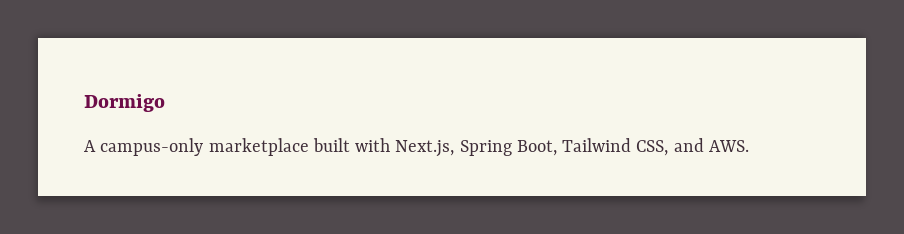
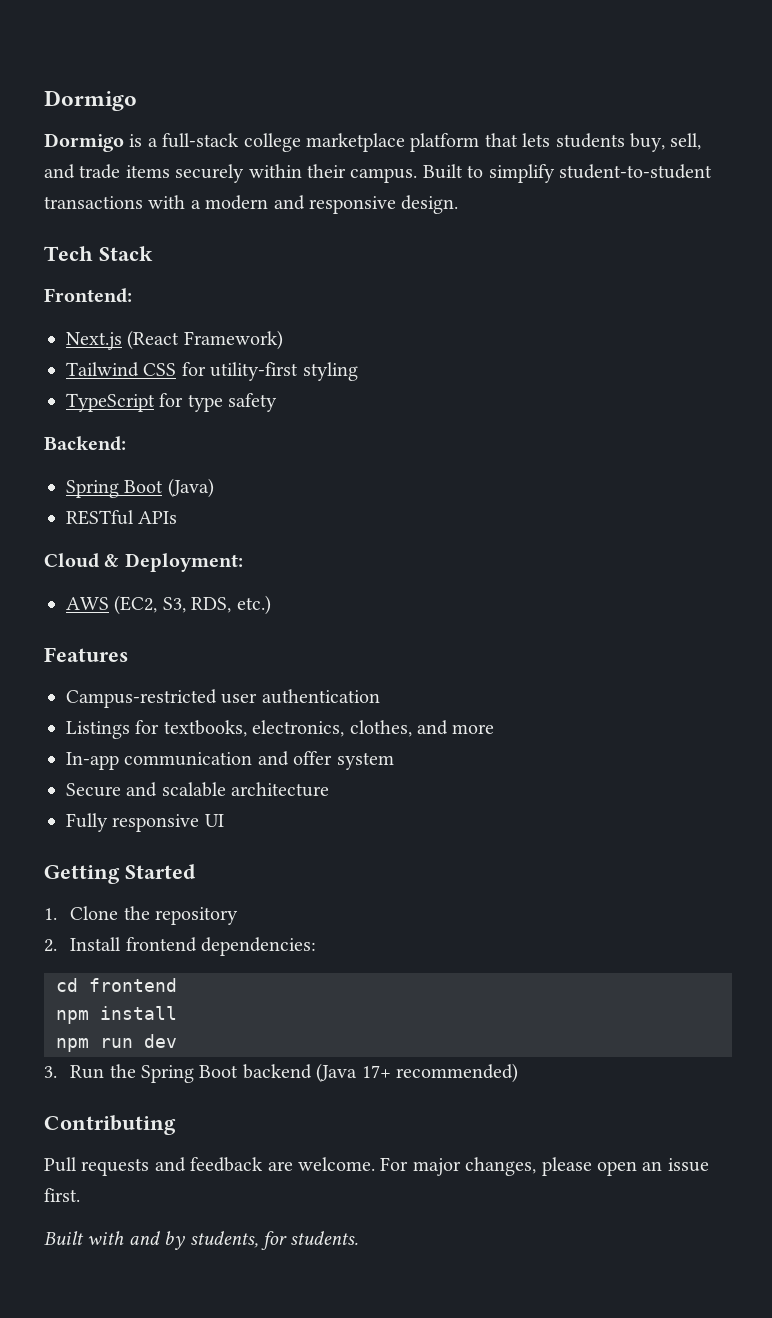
- A campus-only marketplace built with Next.js, Spring Boot, Tailwind CSS, and AWS.
+ Dormigo is a full-stack college marketplace platform that lets students buy, sell, and trade items securely within their campus. Built to simplify student-to-student transactions with a modern and responsive design.
+ Tech Stack
+ Frontend:
+ Next.js (React Framework)
+ Tailwind CSS for utility-first styling
+ TypeScript for type safety
+ Backend:
+ Spring Boot (Java)
+ RESTful APIs
+ Cloud & Deployment:
+ AWS (EC2, S3, RDS, etc.)
+ Features
+ Campus-restricted user authentication
+ Listings for textbooks, electronics, clothes, and more
+ In-app communication and offer system
+ Secure and scalable architecture
+ Fully responsive UI
+ Getting Started
+ 1. Clone the repository
+ 2. Install frontend dependencies:
+ cd frontend
+ npm install
+ npm run dev
+ 3. Run the Spring Boot backend (Java 17+ recommended)
+ Contributing
+ Pull requests and feedback are welcome. For major changes, please open an issue first.
+ Built with and by students, for students.

